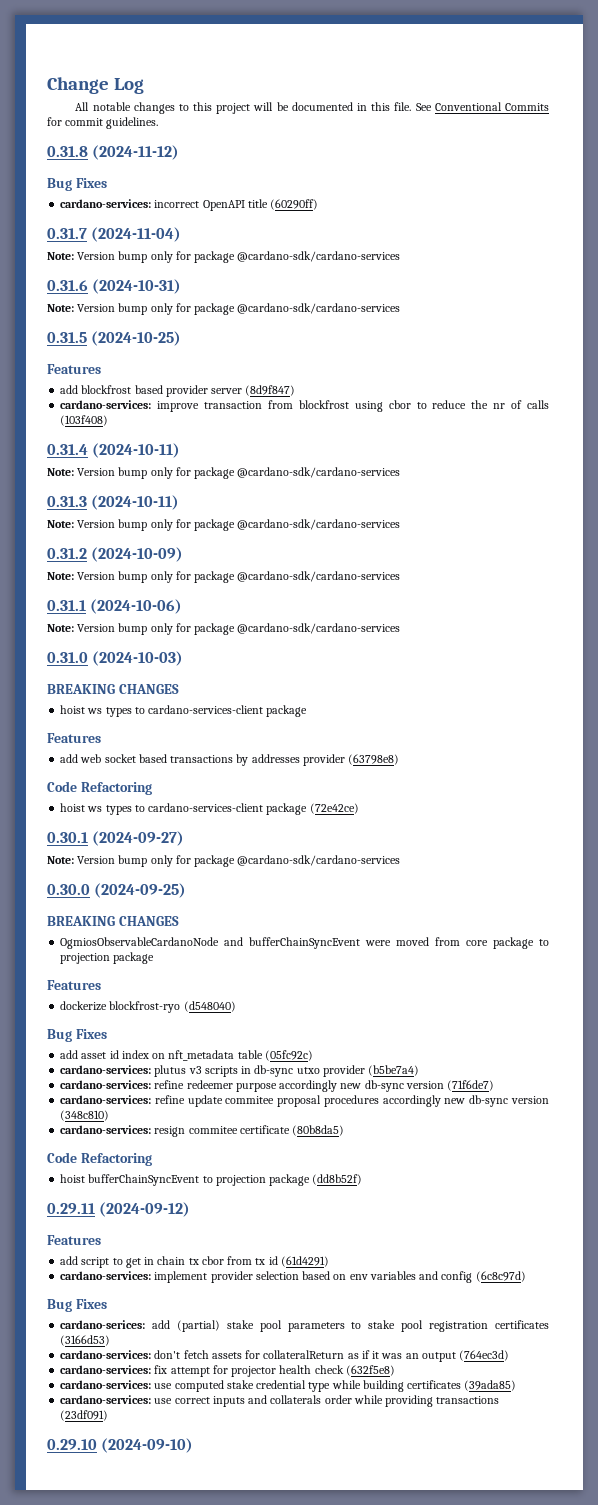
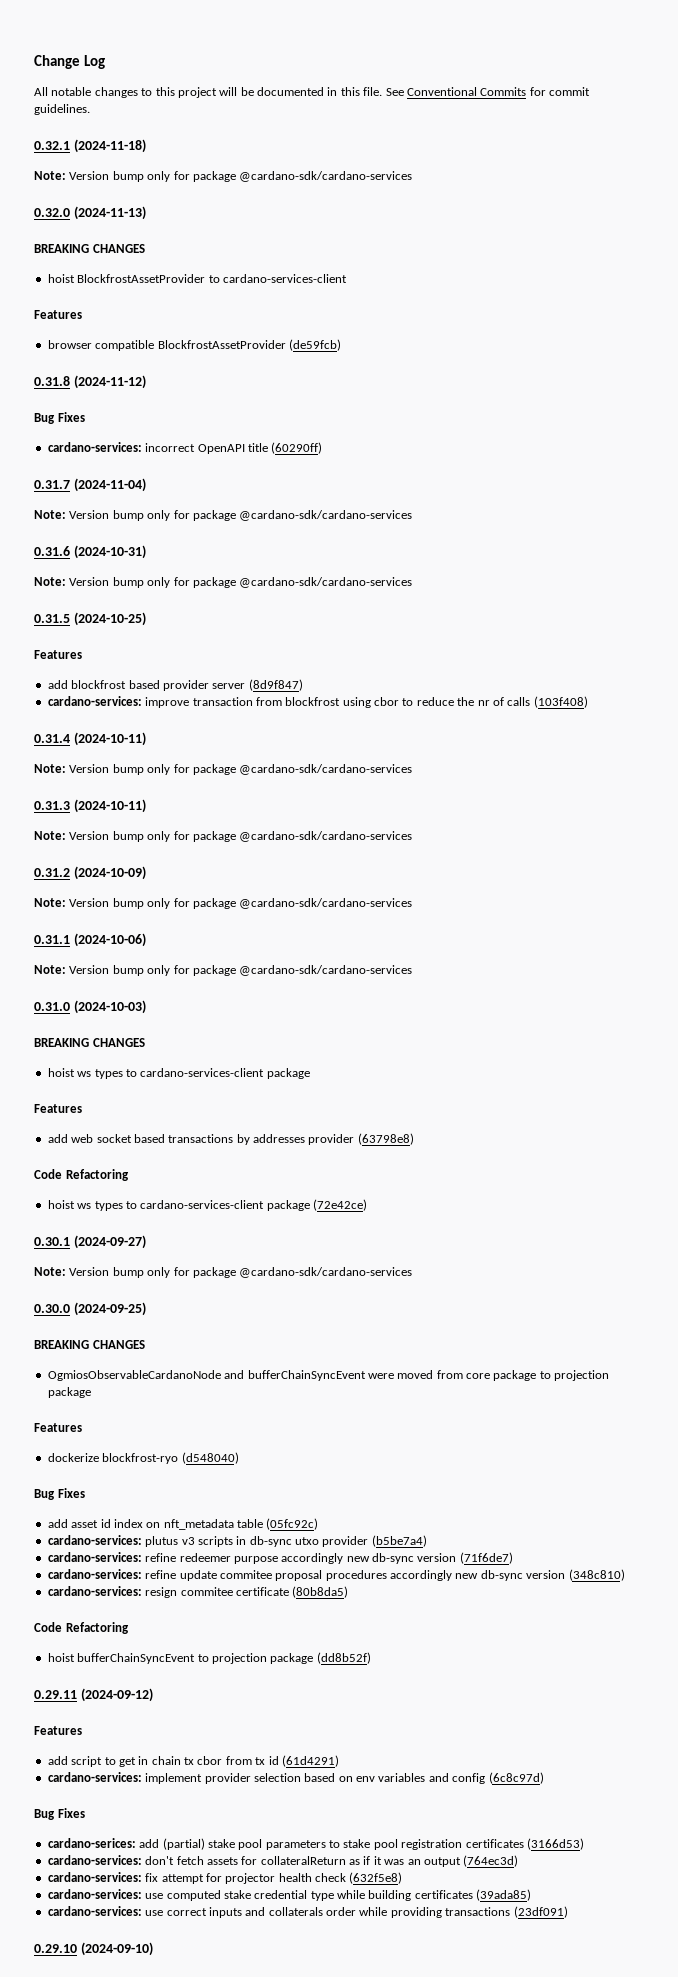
+ 0.32.1 (2024-11-18)
+ Note: Version bump only for package @cardano-sdk/cardano-services
+ 0.32.0 (2024-11-13)
+ BREAKING CHANGES
+ hoist BlockfrostAssetProvider to cardano-services-client
+ Features
+ browser compatible BlockfrostAssetProvider (de59fcb)

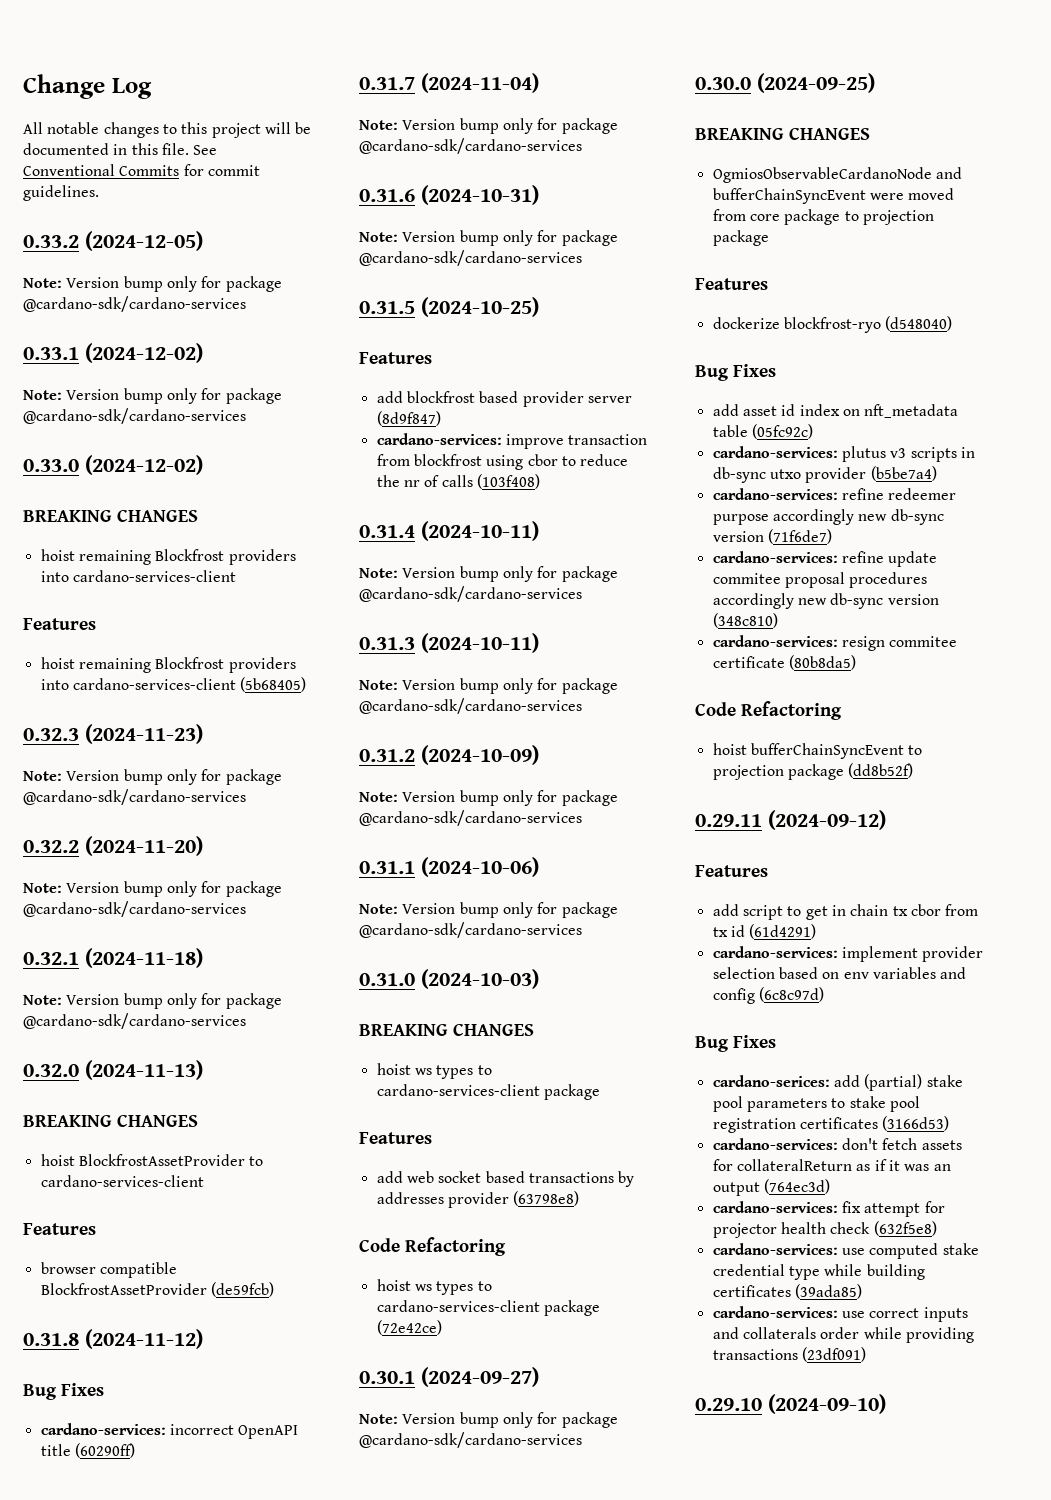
+ 0.33.2 (2024-12-05)
+ Note: Version bump only for package @cardano-sdk/cardano-services
+ 0.33.1 (2024-12-02)
+ Note: Version bump only for package @cardano-sdk/cardano-services
+ 0.33.0 (2024-12-02)
+ BREAKING CHANGES
+ hoist remaining Blockfrost providers into cardano-services-client
+ Features
+ hoist remaining Blockfrost providers into cardano-services-client (5b68405)
+ 0.32.3 (2024-11-23)
+ Note: Version bump only for package @cardano-sdk/cardano-services
+ 0.32.2 (2024-11-20)
+ Note: Version bump only for package @cardano-sdk/cardano-services

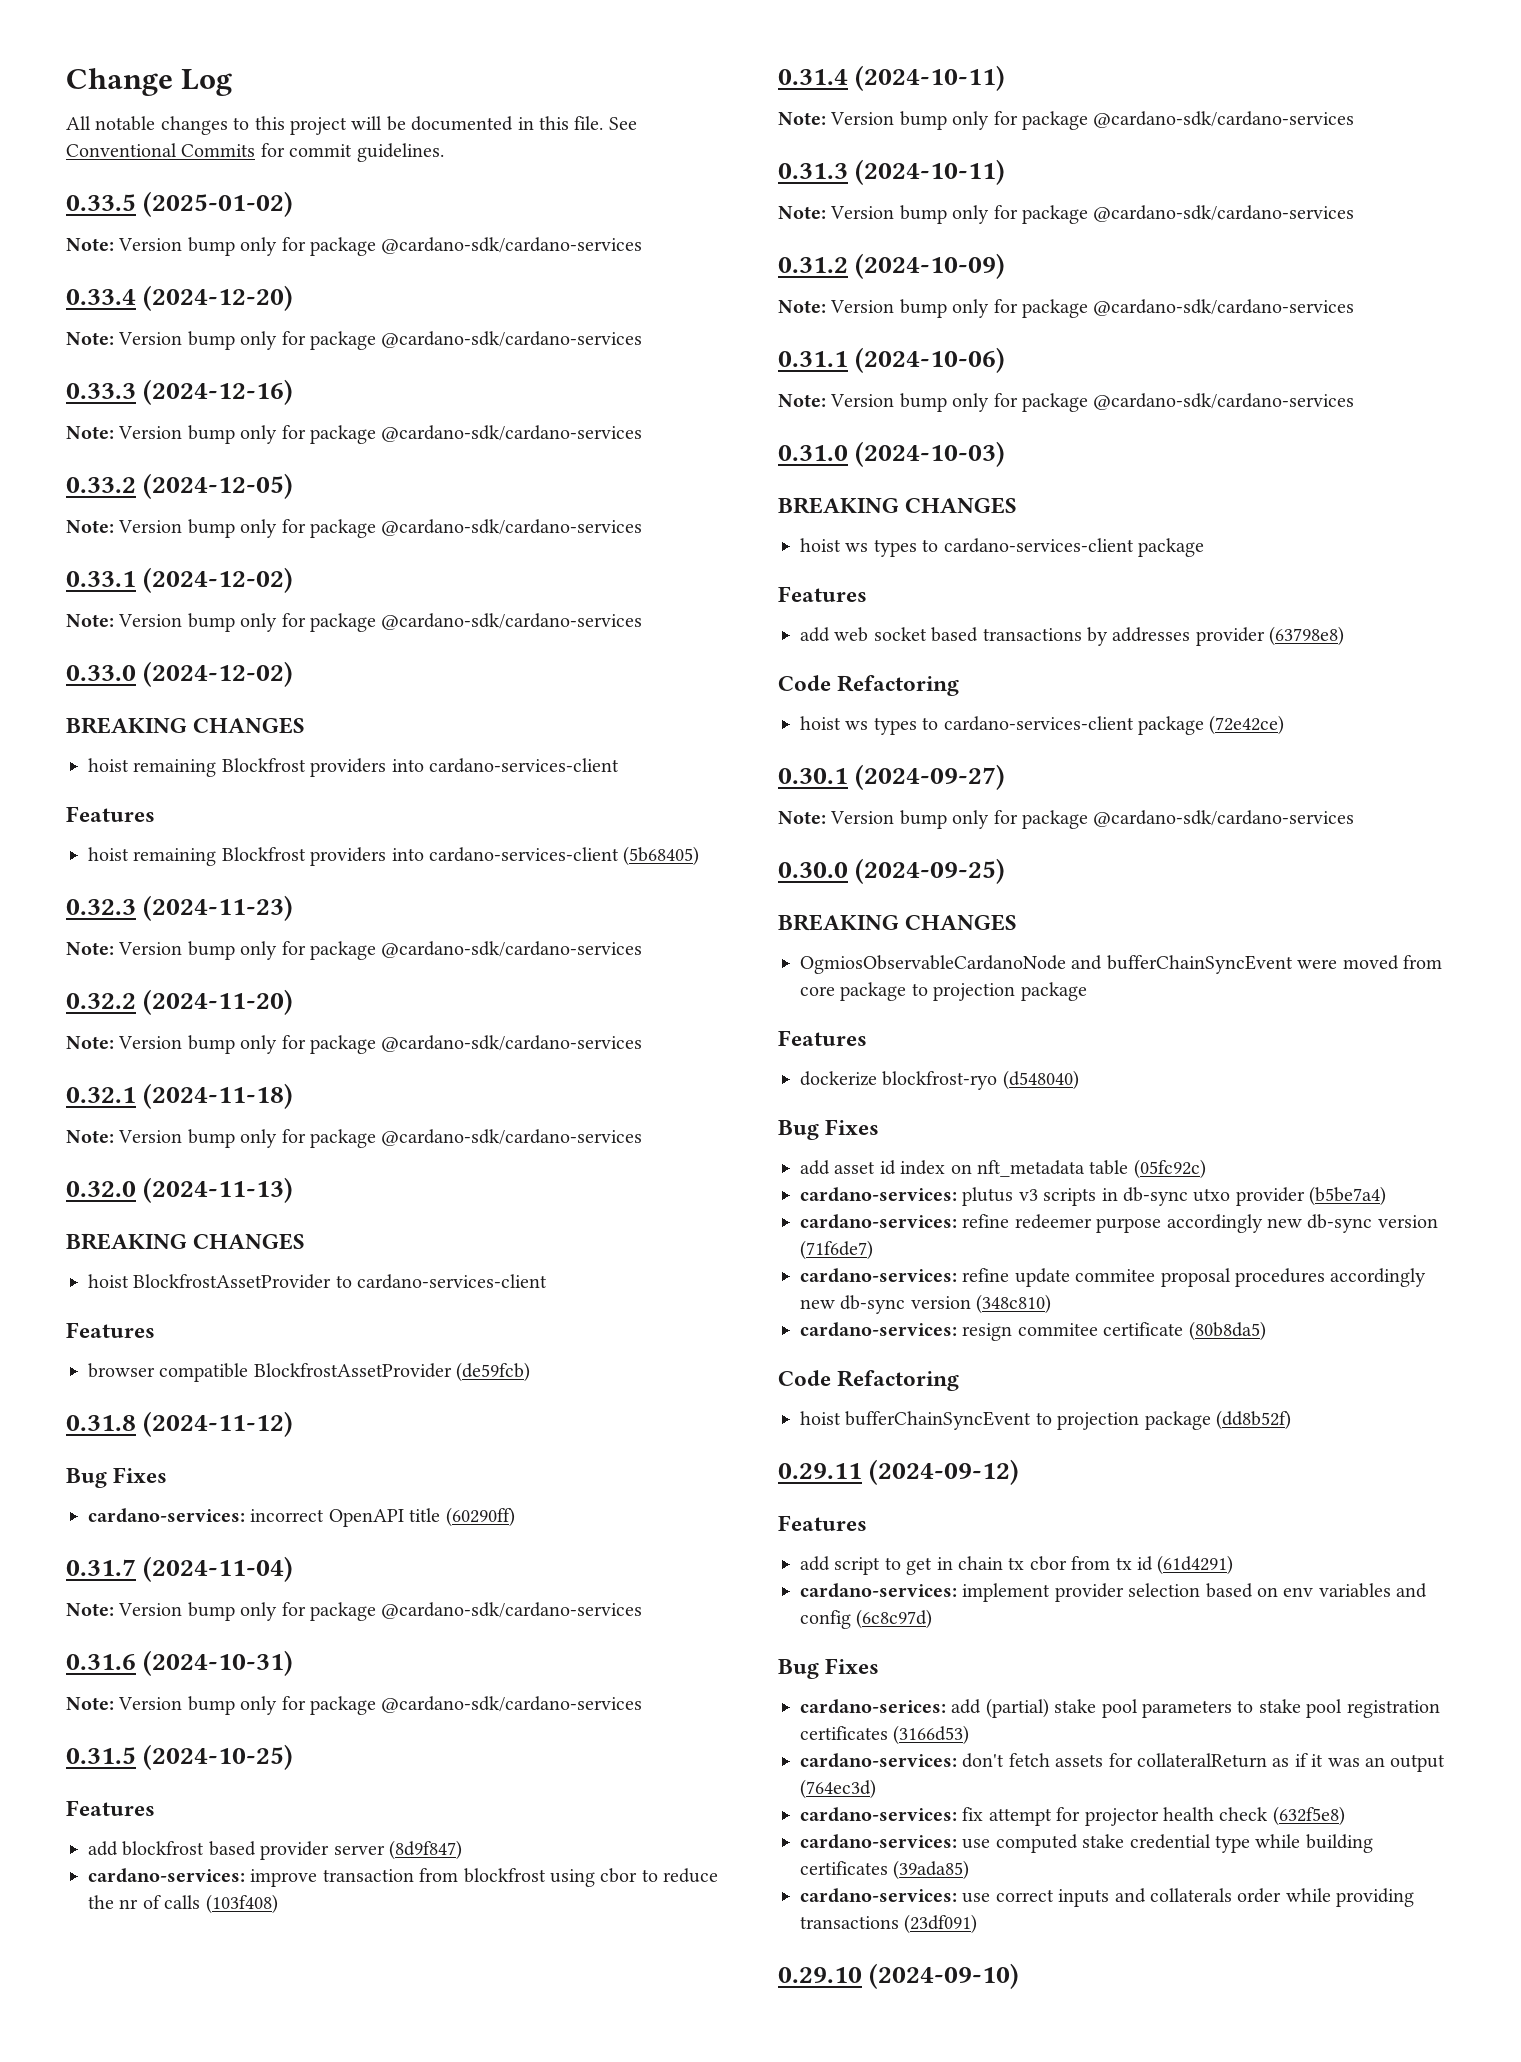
+ 0.33.5 (2025-01-02)
+ Note: Version bump only for package @cardano-sdk/cardano-services
+ 0.33.4 (2024-12-20)
+ Note: Version bump only for package @cardano-sdk/cardano-services
+ 0.33.3 (2024-12-16)
+ Note: Version bump only for package @cardano-sdk/cardano-services

